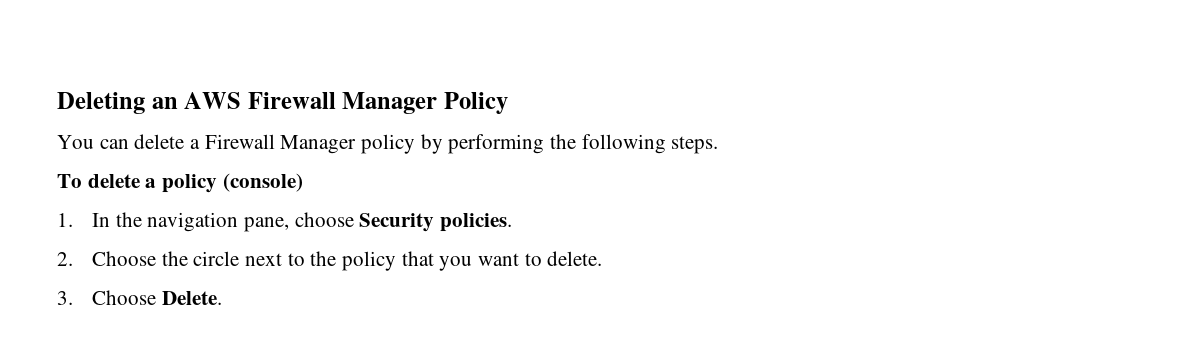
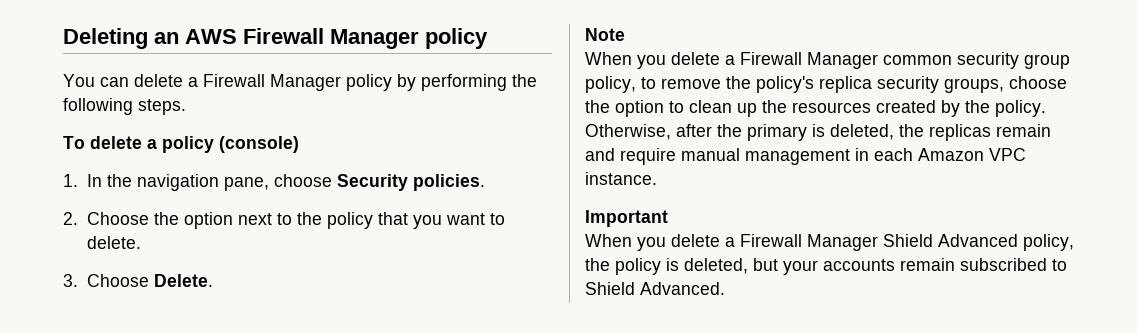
- Deleting an AWS Firewall Manager Policy
+ Deleting an AWS Firewall Manager policy
- 2. Choose the circle next to the policy that you want to delete.
+ 2. Choose the option next to the policy that you want to delete.
+ Note
+ When you delete a Firewall Manager common security group policy, to remove the policy's replica security groups, choose the option to clean up the resources created by the policy. Otherwise, after the primary is deleted, the replicas remain and require manual management in each Amazon VPC instance.
+ Important
+ When you delete a Firewall Manager Shield Advanced policy, the policy is deleted, but your accounts remain subscribed to Shield Advanced.

